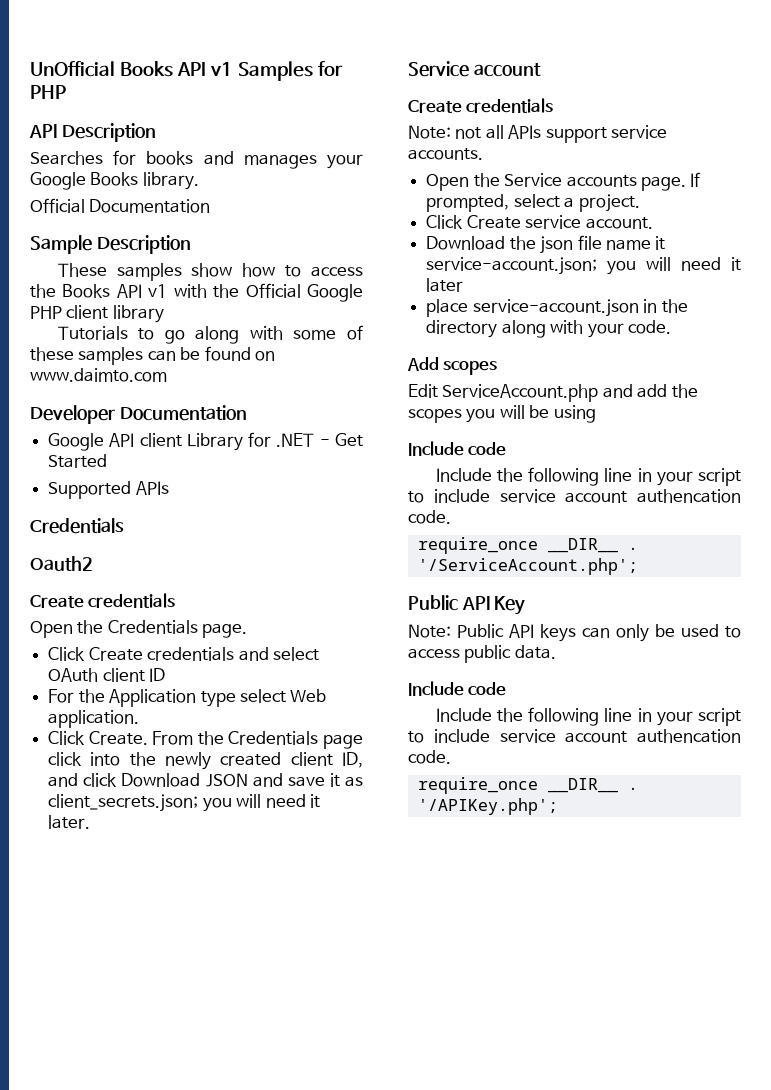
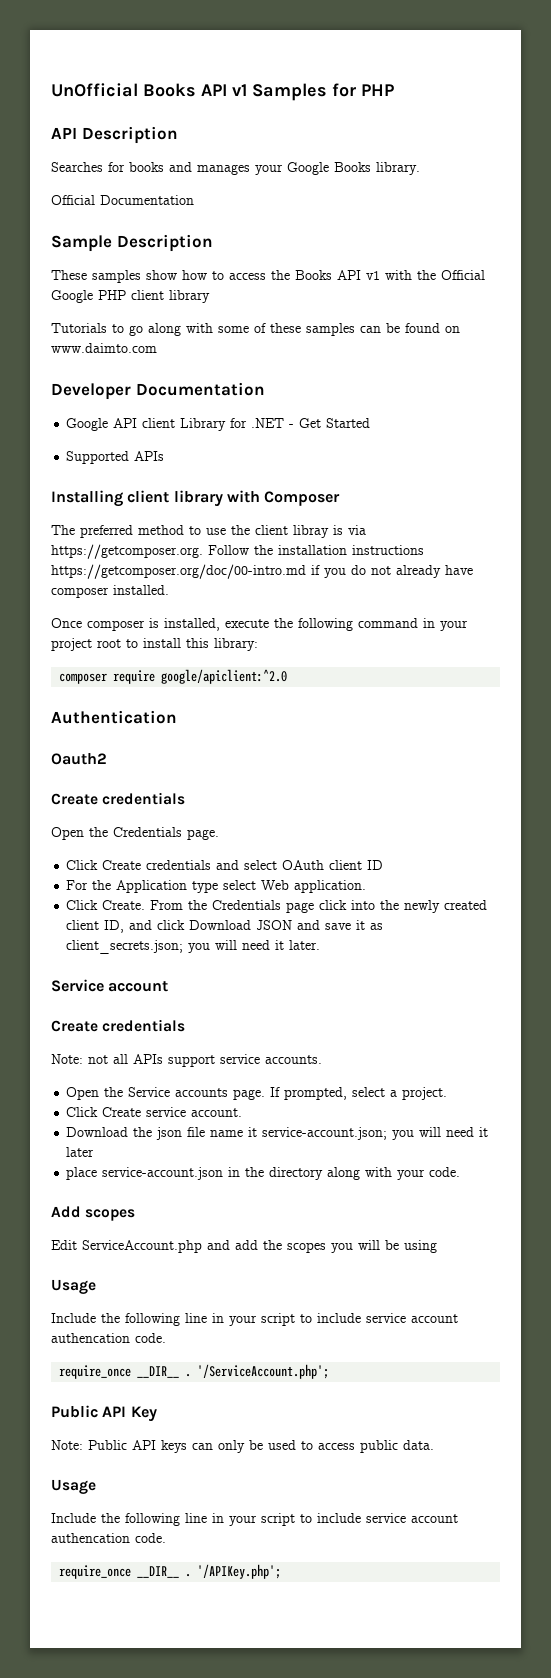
  Supported APIs
- Credentials
+ Installing client library with Composer
+ The preferred method to use the client libray is via https://getcomposer.org. Follow the installation instructions https://getcomposer.org/doc/00-intro.md if you do not already have composer installed.
+ Once composer is installed, execute the following command in your project root to install this library:
+ composer require google/apiclient:^2.0
+ Authentication
  Edit ServiceAccount.php and add the scopes you will be using
- Include code
+ Usage
  Note: Public API keys can only be used to access public data.
- Include code
+ Usage

